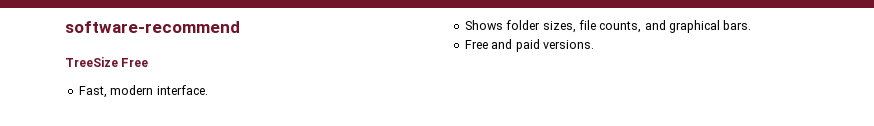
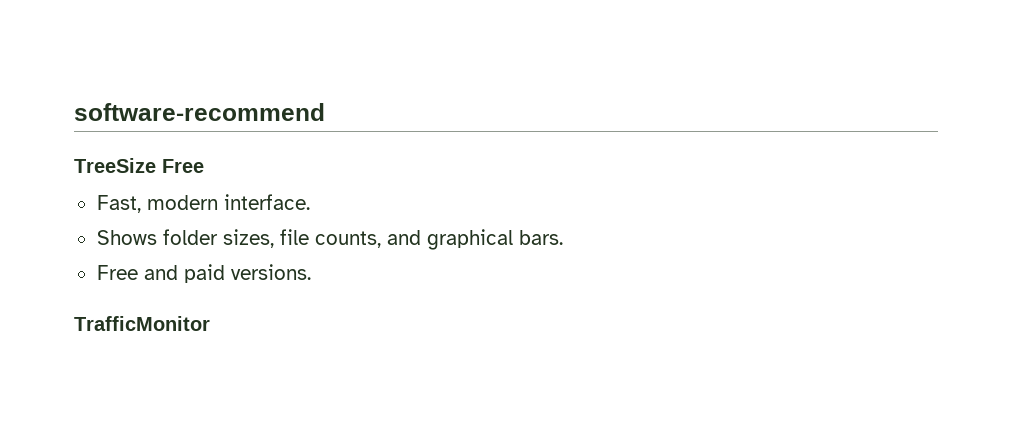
+ TrafficMonitor

